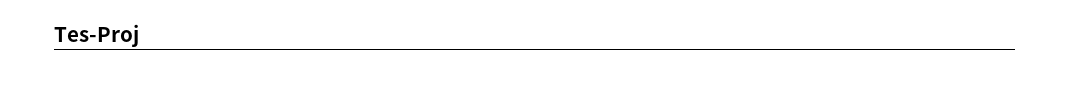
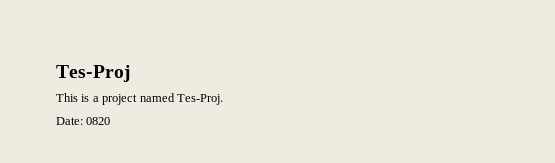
+ This is a project named Tes-Proj.
+ Date: 0820

